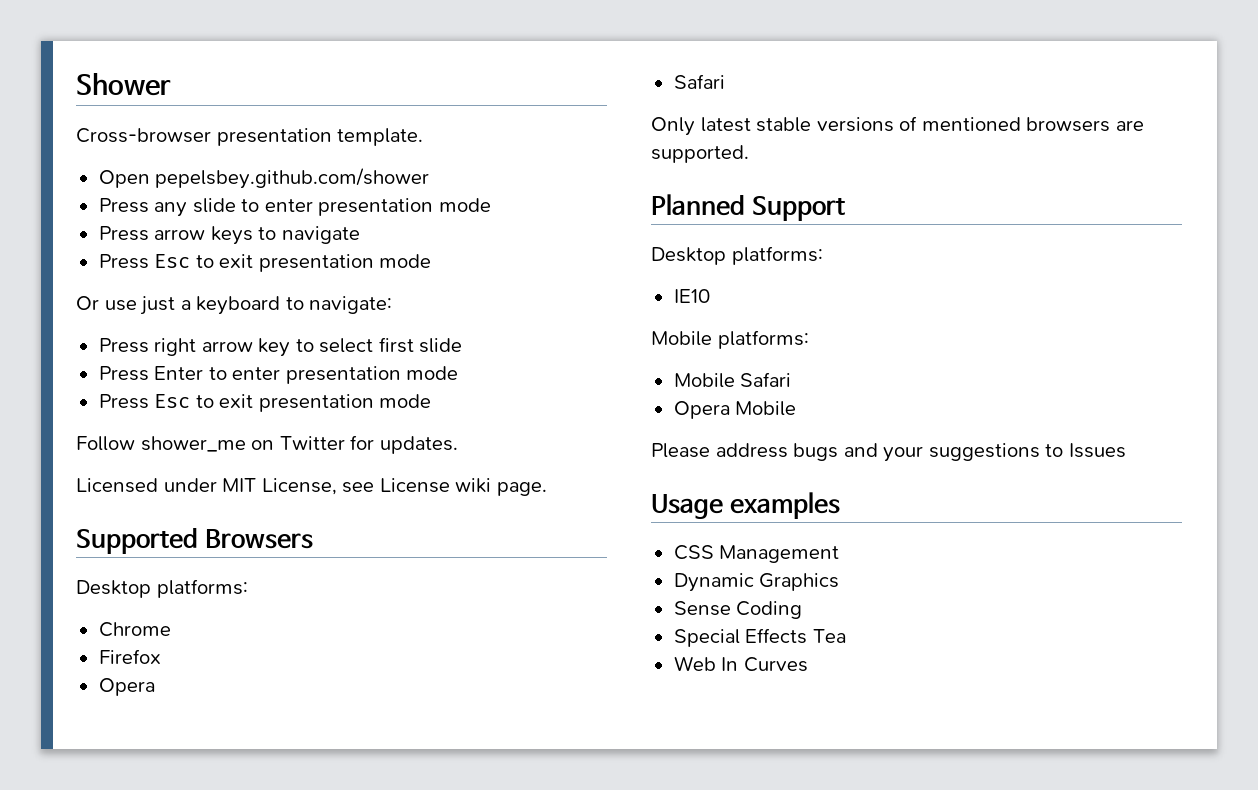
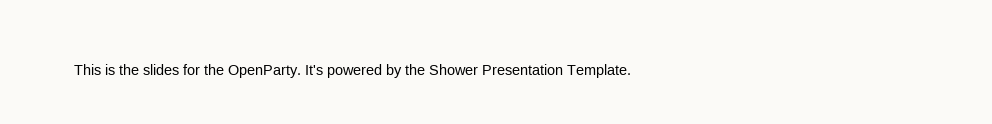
- Shower
- Сross-browser presentation template.
- Open pepelsbey.github.com/shower
- Press any slide to enter presentation mode
- Press arrow keys to navigate
- Press Esc to exit presentation mode
- Or use just a keyboard to navigate:
- Press right arrow key to select first slide
- Press Enter to enter presentation mode
- Press Esc to exit presentation mode
- Follow shower_me on Twitter for updates.
- Licensed under MIT License, see License wiki page.
- Supported Browsers
- Desktop platforms:
- Chrome
- Firefox
- Opera
- Safari
- Only latest stable versions of mentioned browsers are supported.
- Planned Support
- Desktop platforms:
- IE10
- Mobile platforms:
- Mobile Safari
- Opera Mobile
- Please address bugs and your suggestions to Issues
- Usage examples
- CSS Management
- Dynamic Graphics
- Sense Coding
- Special Effects Tea
- Web In Curves
+ This is the slides for the OpenParty. It's powered by the Shower Presentation Template.

